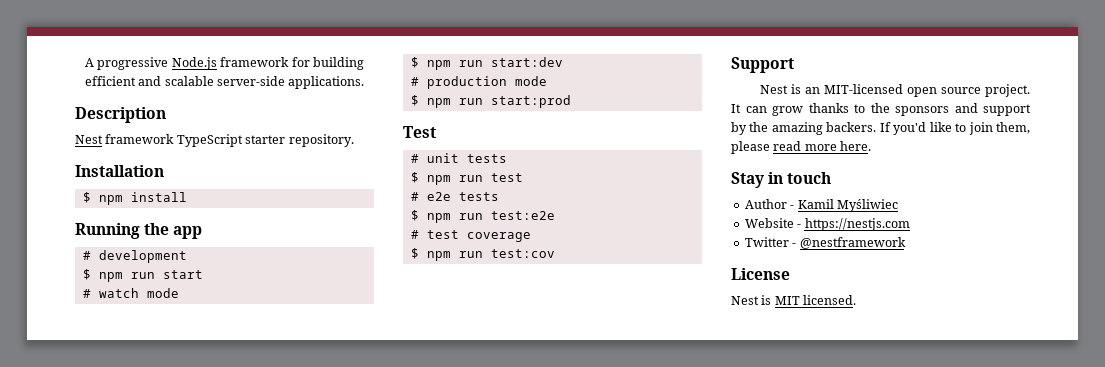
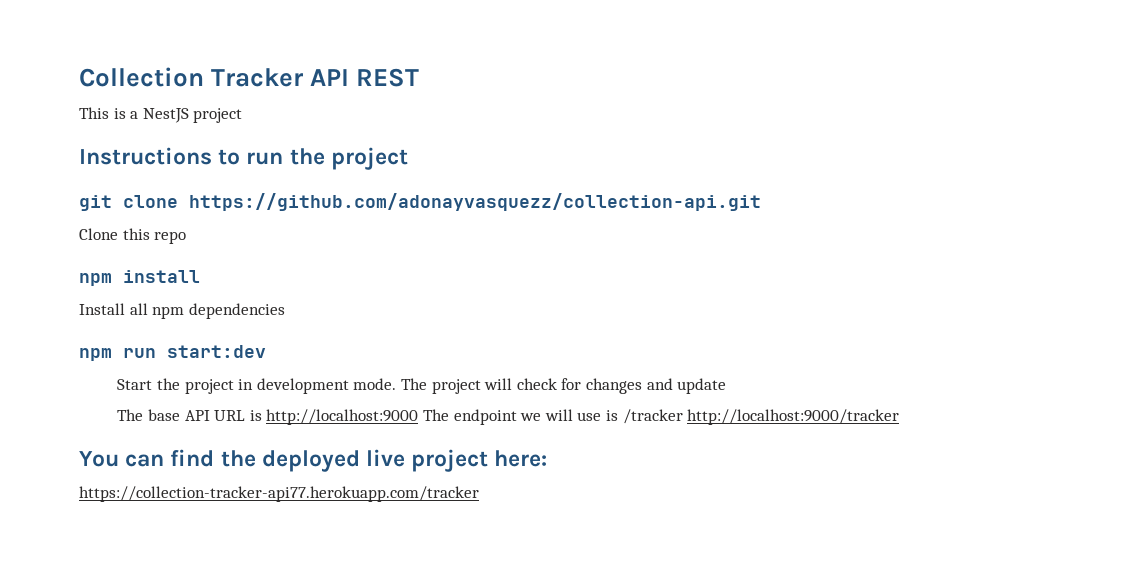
- A progressive Node.js framework for building efficient and scalable server-side applications.
- Description
- Nest framework TypeScript starter repository.
- Installation
- $ npm install
- Running the app
- # development
- $ npm run start
- # watch mode
- $ npm run start:dev
- # production mode
- $ npm run start:prod
- Test
- # unit tests
- $ npm run test
- # e2e tests
- $ npm run test:e2e
- # test coverage
- $ npm run test:cov
- Support
- Nest is an MIT-licensed open source project. It can grow thanks to the sponsors and support by the amazing backers. If you'd like to join them, please read more here.
- Stay in touch
- Author - Kamil Myśliwiec
- Website - https://nestjs.com
- Twitter - @nestframework
- License
- Nest is MIT licensed.
+ Collection Tracker API REST
+ This is a NestJS project
+ Instructions to run the project
+ git clone https://github.com/adonayvasquezz/collection-api.git
+ Clone this repo
+ npm install
+ Install all npm dependencies
+ npm run start:dev
+ Start the project in development mode. The project will check for changes and update
+ The base API URL is http://localhost:9000 The endpoint we will use is /tracker http://localhost:9000/tracker
+ You can find the deployed live project here:
+ https://collection-tracker-api77.herokuapp.com/tracker

